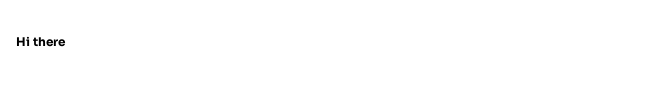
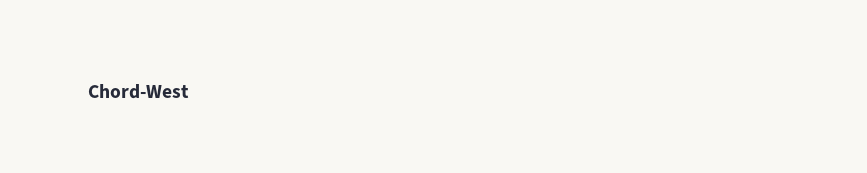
- Hi there
+ Chord-West

